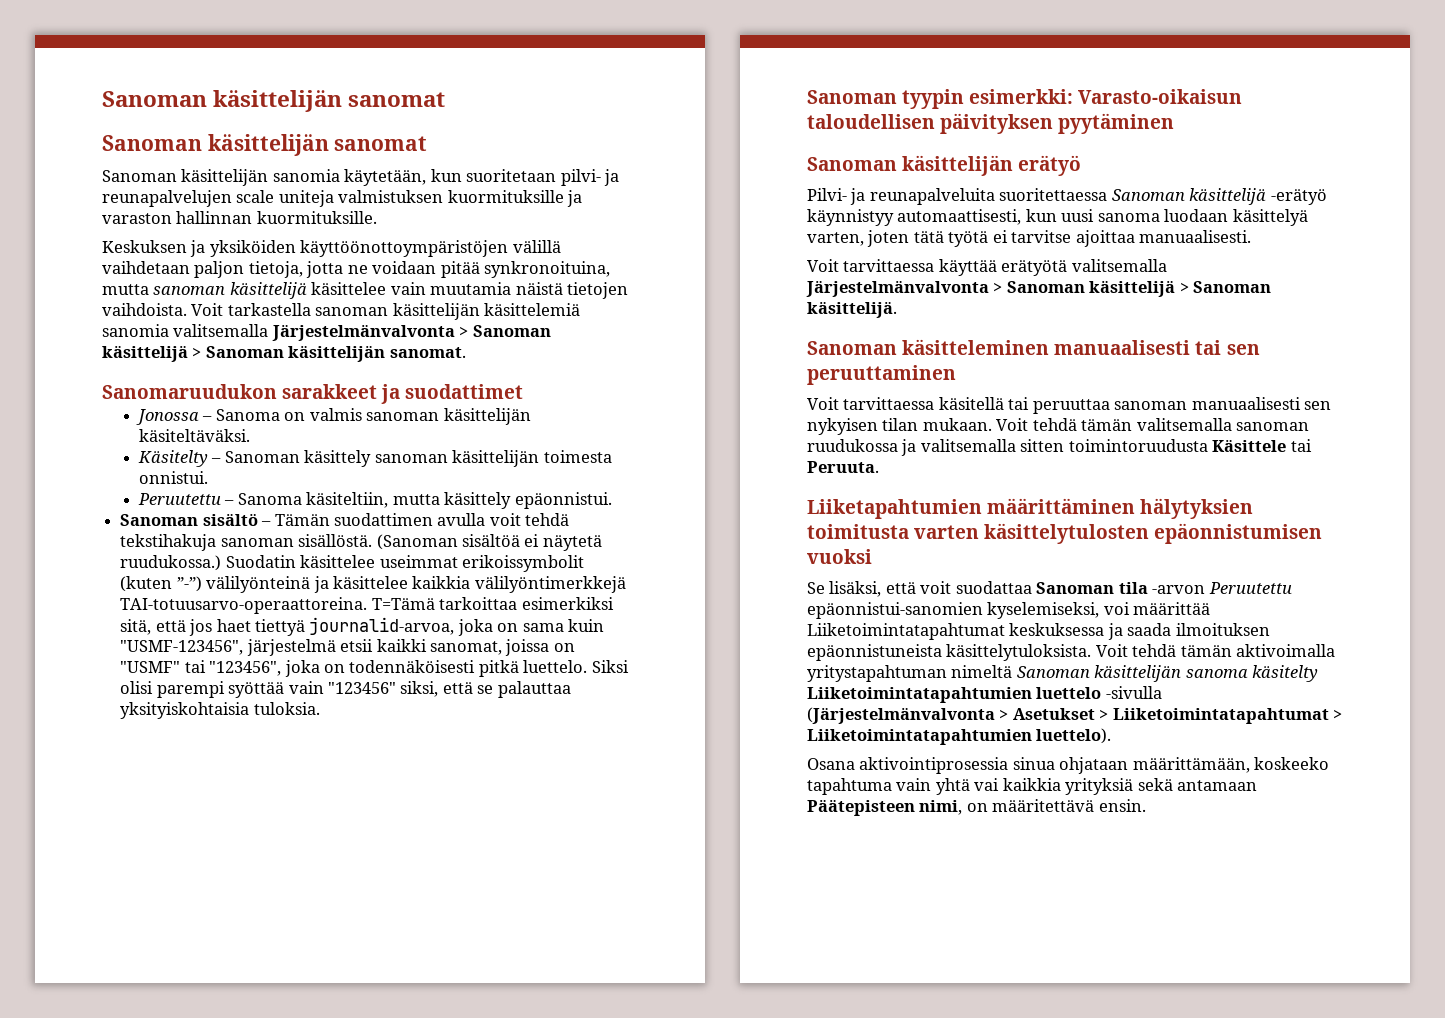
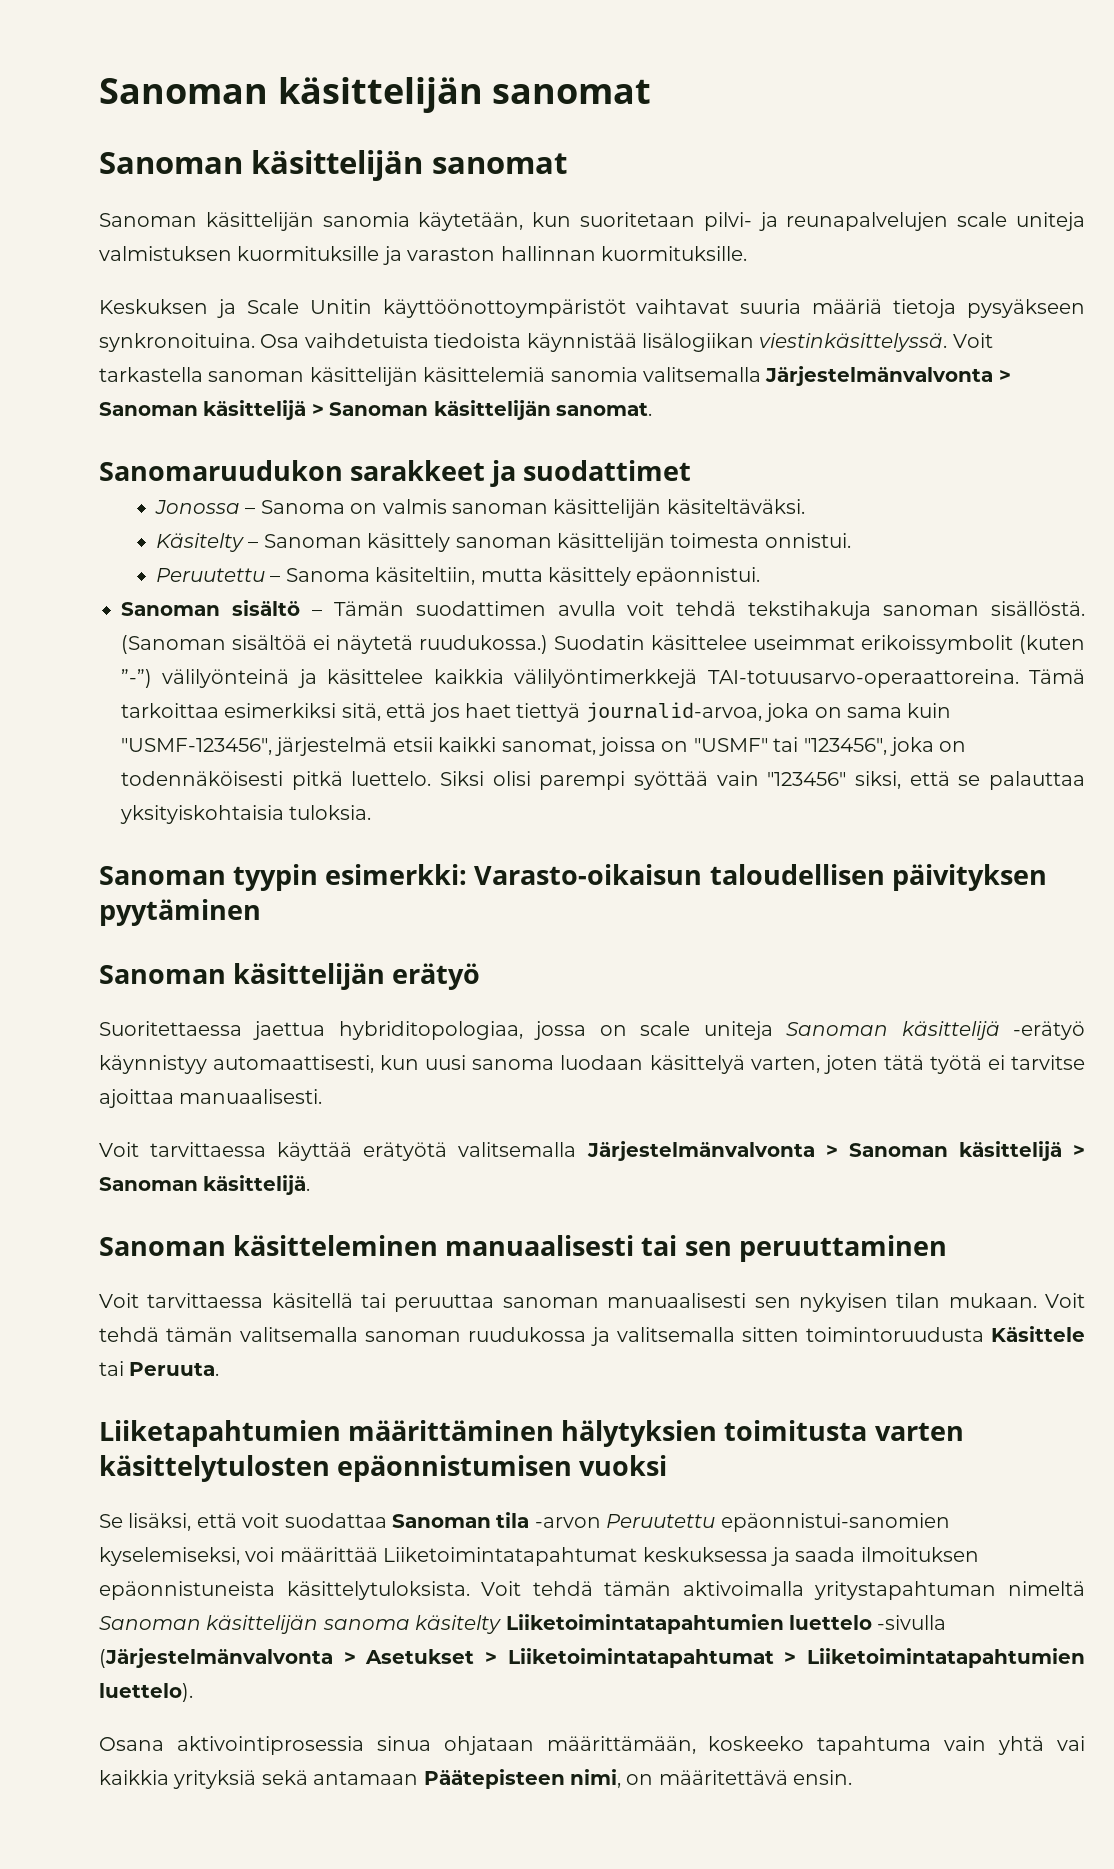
- Keskuksen ja yksiköiden käyttöönottoympäristöjen välillä vaihdetaan paljon tietoja, jotta ne voidaan pitää synkronoituina, mutta sanoman käsittelijä käsittelee vain muutamia näistä tietojen vaihdoista.
+ Keskuksen ja Scale Unitin käyttöönottoympäristöt vaihtavat suuria määriä tietoja pysyäkseen synkronoituina. Osa vaihdetuista tiedoista käynnistää lisälogiikan viestinkäsittelyssä.
- T=Tämä tarkoittaa esimerkiksi sitä, että jos haet tiettyä journalid-arvoa, joka on sama kuin "USMF-123456", järjestelmä etsii kaikki sanomat, joissa on "USMF" tai "123456", joka on todennäköisesti pitkä luettelo.
+ Tämä tarkoittaa esimerkiksi sitä, että jos haet tiettyä journalid-arvoa, joka on sama kuin "USMF-123456", järjestelmä etsii kaikki sanomat, joissa on "USMF" tai "123456", joka on todennäköisesti pitkä luettelo.
- Pilvi- ja reunapalveluita suoritettaessa Sanoman käsittelijä -erätyö käynnistyy automaattisesti, kun uusi sanoma luodaan käsittelyä varten, joten tätä työtä ei tarvitse ajoittaa manuaalisesti.
+ Suoritettaessa jaettua hybriditopologiaa, jossa on scale uniteja Sanoman käsittelijä -erätyö käynnistyy automaattisesti, kun uusi sanoma luodaan käsittelyä varten, joten tätä työtä ei tarvitse ajoittaa manuaalisesti.

